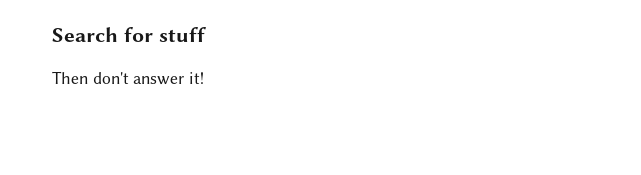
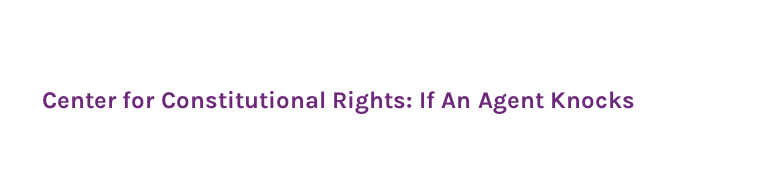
- Search for stuff
- Then don't answer it!
+ Center for Constitutional Rights: If An Agent Knocks

